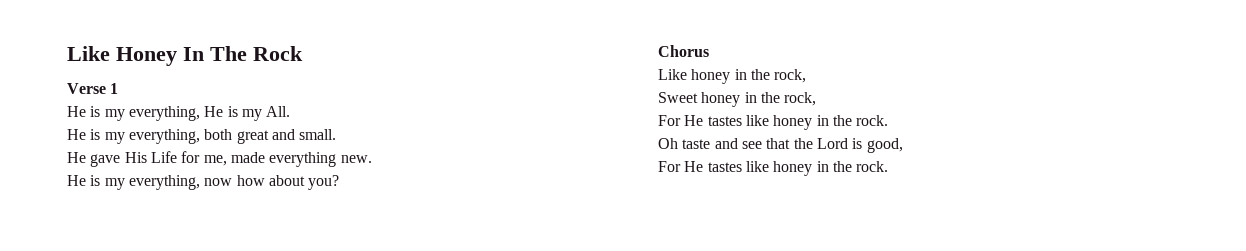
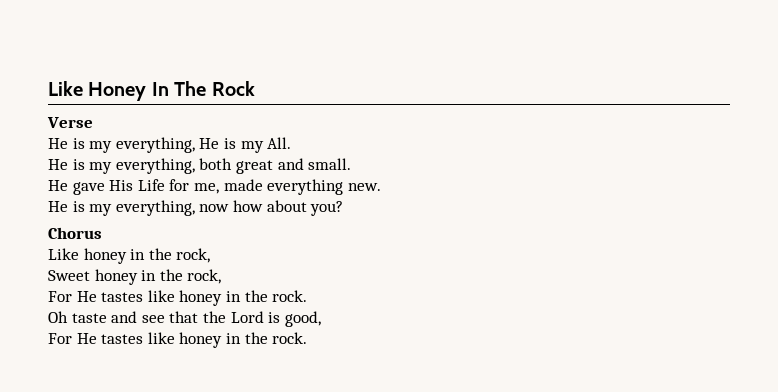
- Verse 1
+ Verse

